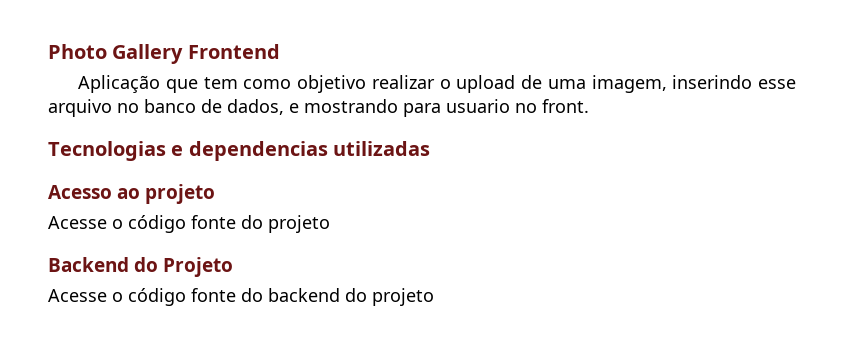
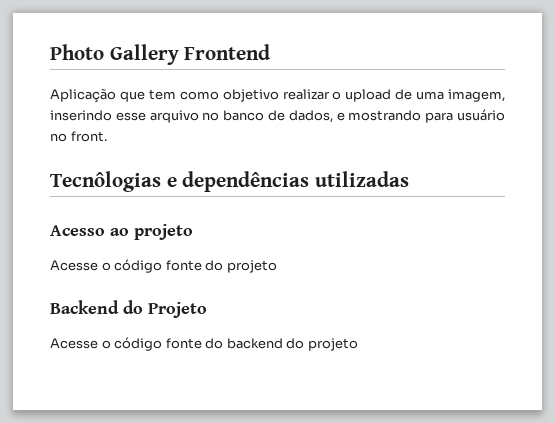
- Aplicação que tem como objetivo realizar o upload de uma imagem, inserindo esse arquivo no banco de dados, e mostrando para usuario no front.
+ Aplicação que tem como objetivo realizar o upload de uma imagem, inserindo esse arquivo no banco de dados, e mostrando para usuário no front.
- Tecnologias e dependencias utilizadas
+ Tecnôlogias e dependências utilizadas

